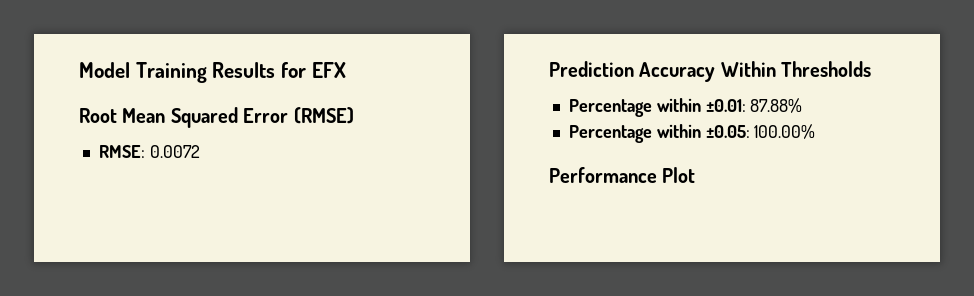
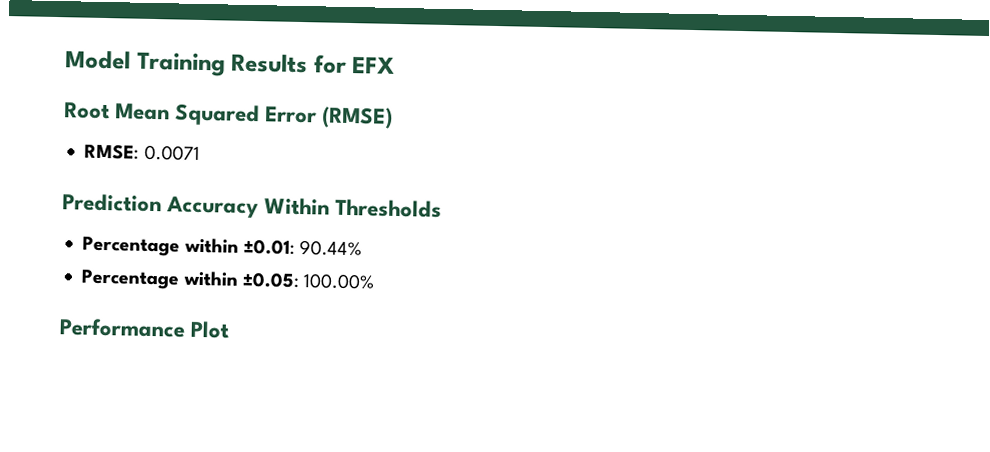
- RMSE: 0.0072
+ RMSE: 0.0071
- Percentage within ±0.01: 87.88%
+ Percentage within ±0.01: 90.44%

